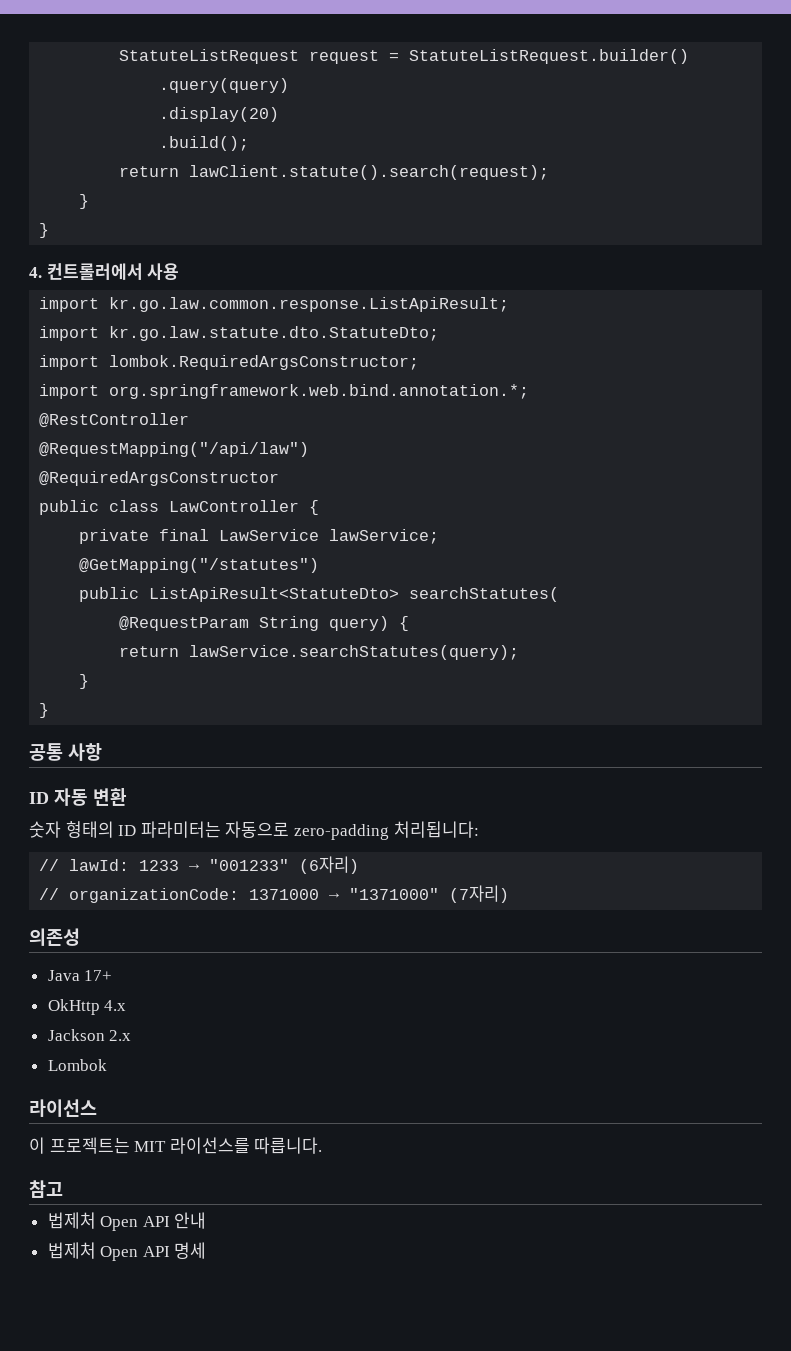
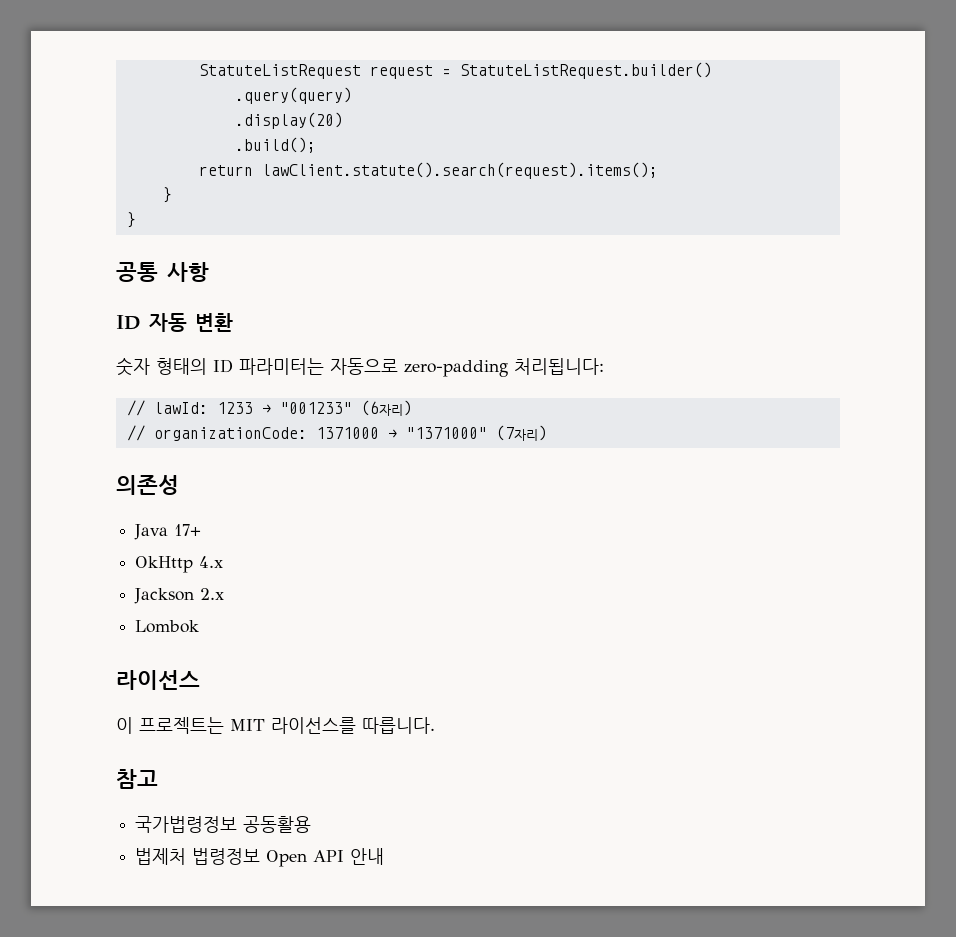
- return lawClient.statute().search(request);
- }
- }
- 4. 컨트롤러에서 사용
- import kr.go.law.common.response.ListApiResult;
- import kr.go.law.statute.dto.StatuteDto;
- import lombok.RequiredArgsConstructor;
- import org.springframework.web.bind.annotation.*;
- @RestController
- @RequestMapping("/api/law")
- @RequiredArgsConstructor
- public class LawController {
- private final LawService lawService;
- @GetMapping("/statutes")
- public ListApiResult<StatuteDto> searchStatutes(
- @RequestParam String query) {
- return lawService.searchStatutes(query);
+ return lawClient.statute().search(request).items();
- 법제처 Open API 안내
+ 국가법령정보 공동활용
+ 법제처 법령정보 Open API 안내
- 법제처 Open API 명세

